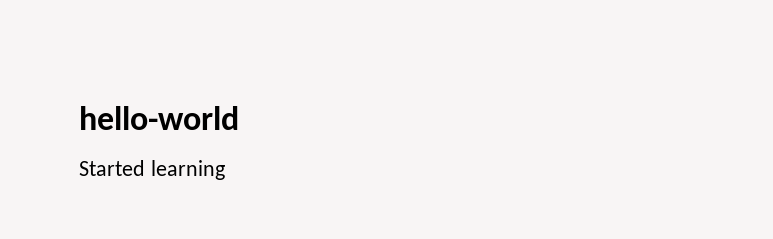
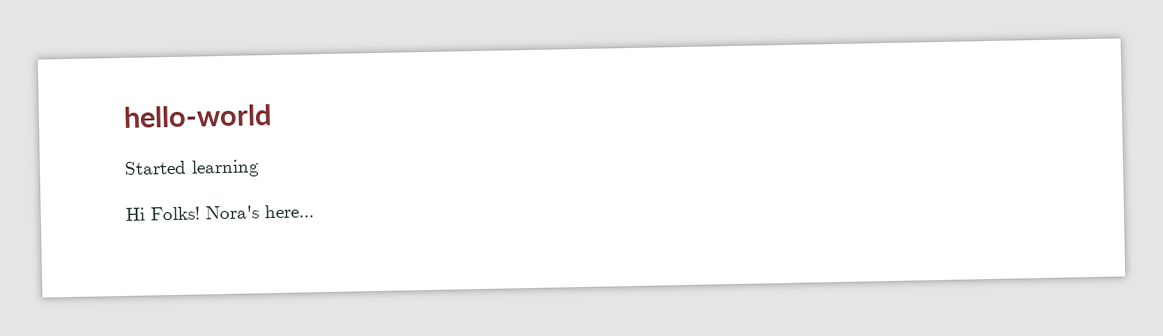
+ Hi Folks! Nora's here...

